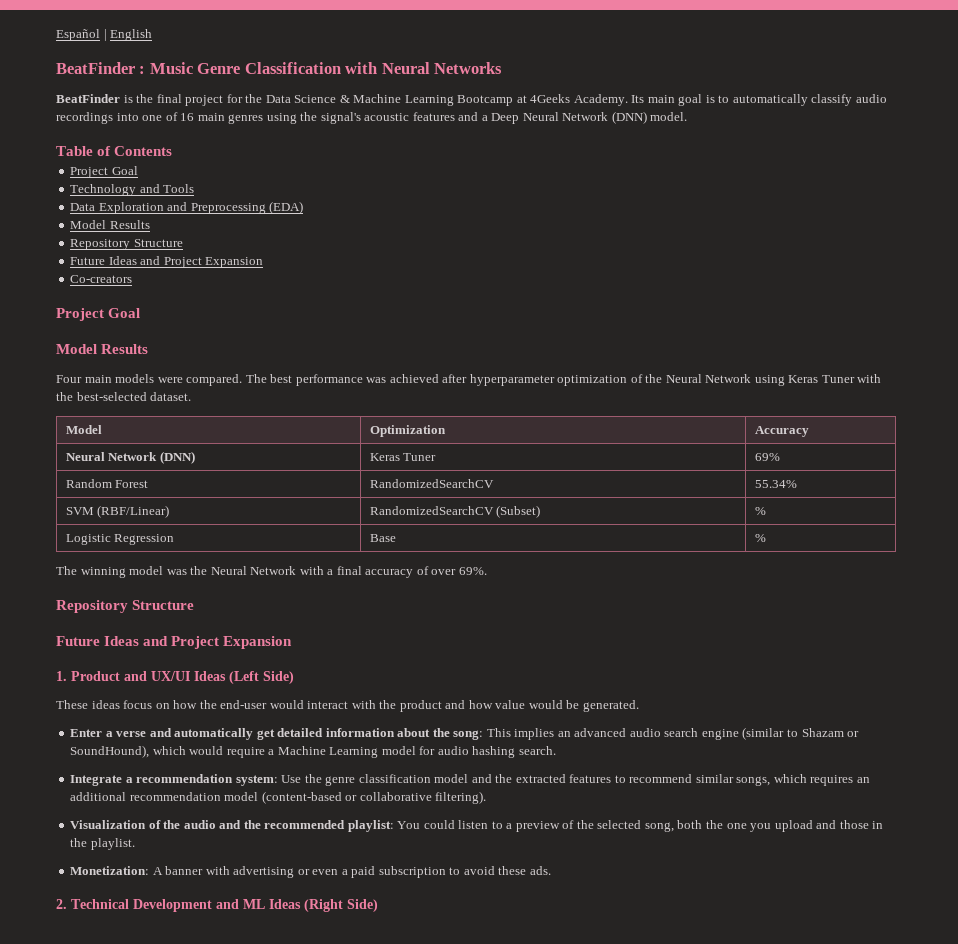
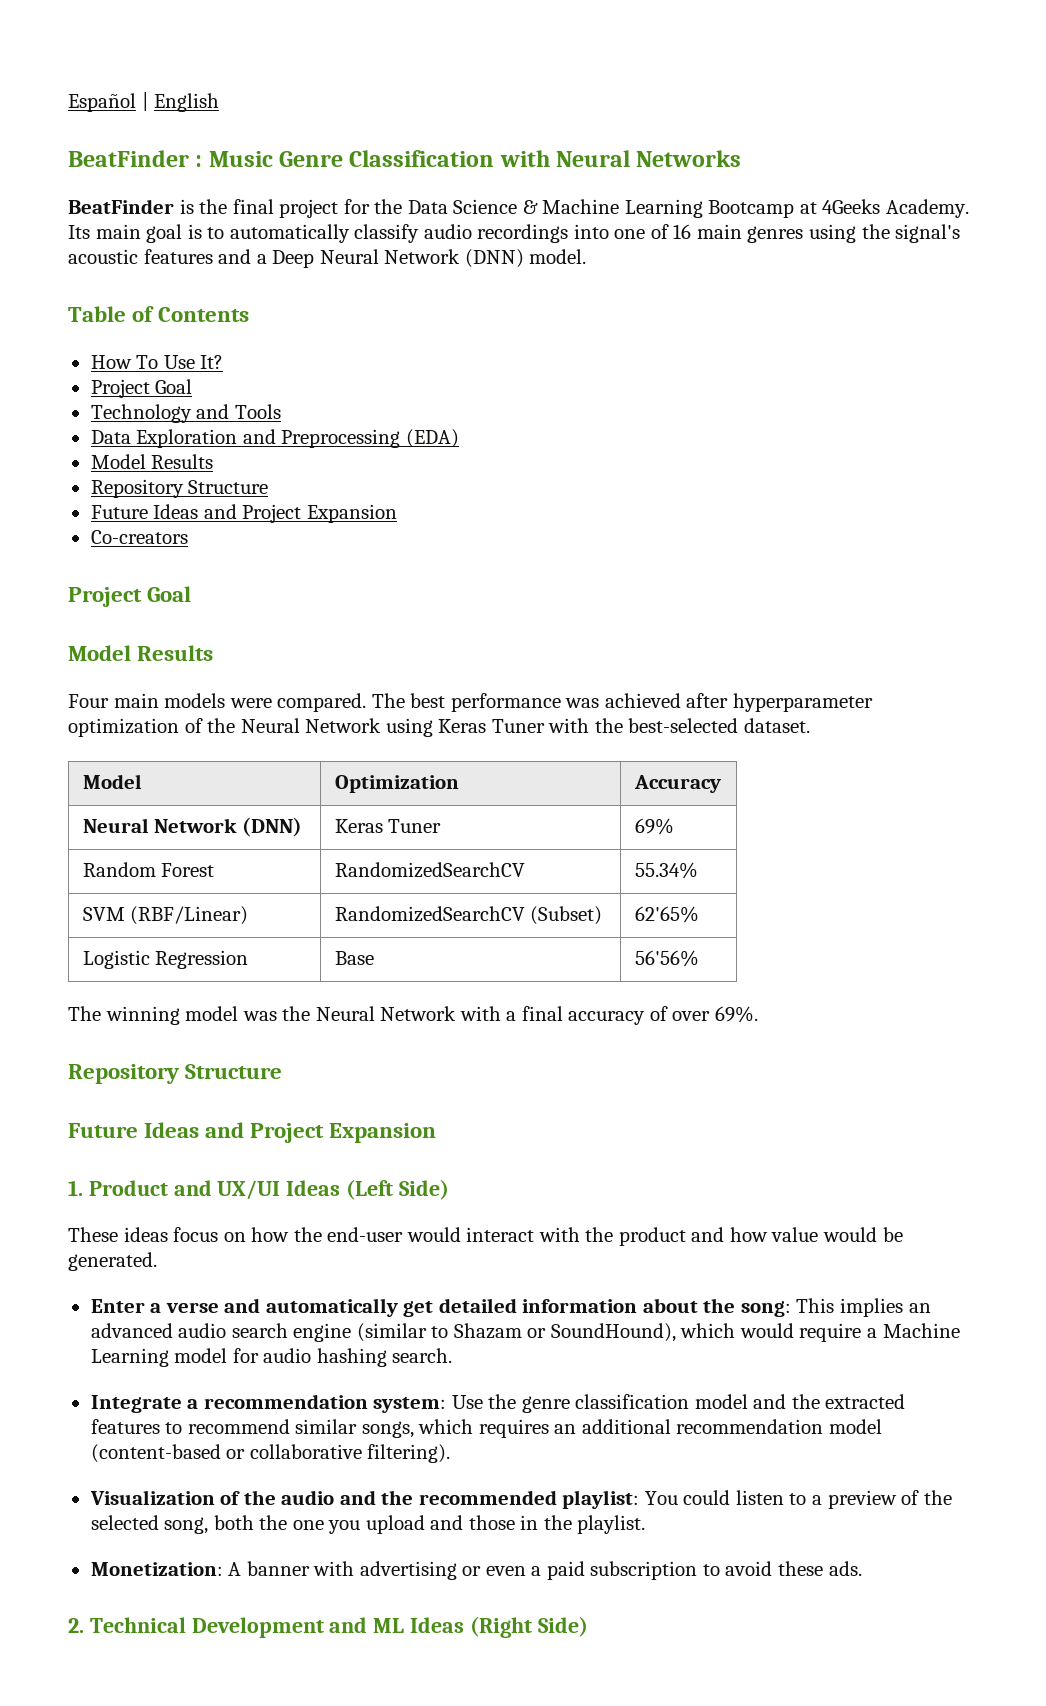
+ How To Use It?
- SVM (RBF/Linear) | RandomizedSearchCV (Subset) | %
+ SVM (RBF/Linear) | RandomizedSearchCV (Subset) | 62'65%
- Logistic Regression | Base | %
+ Logistic Regression | Base | 56'56%

